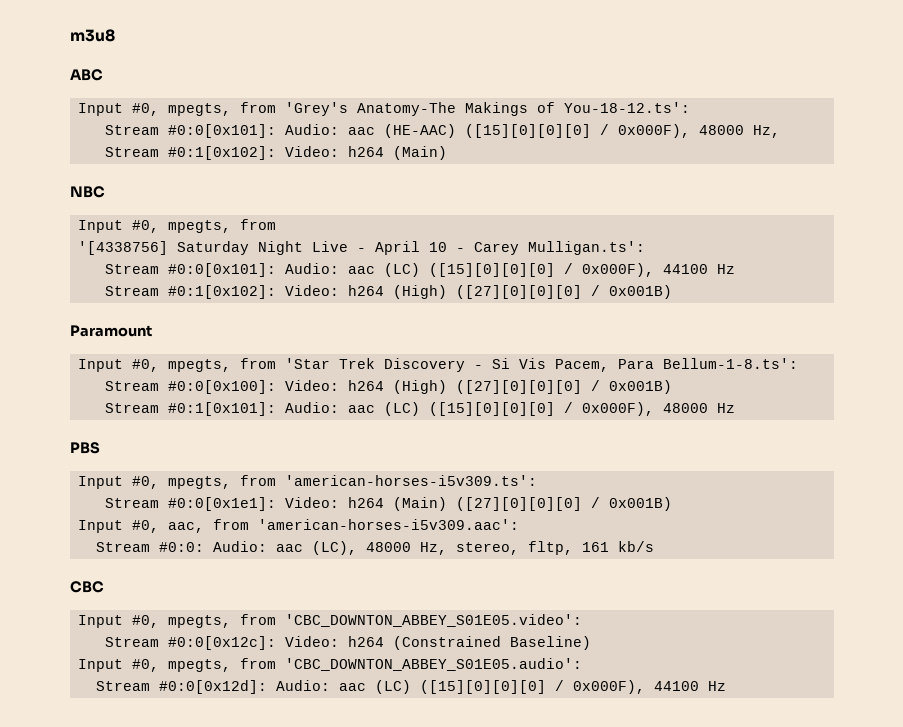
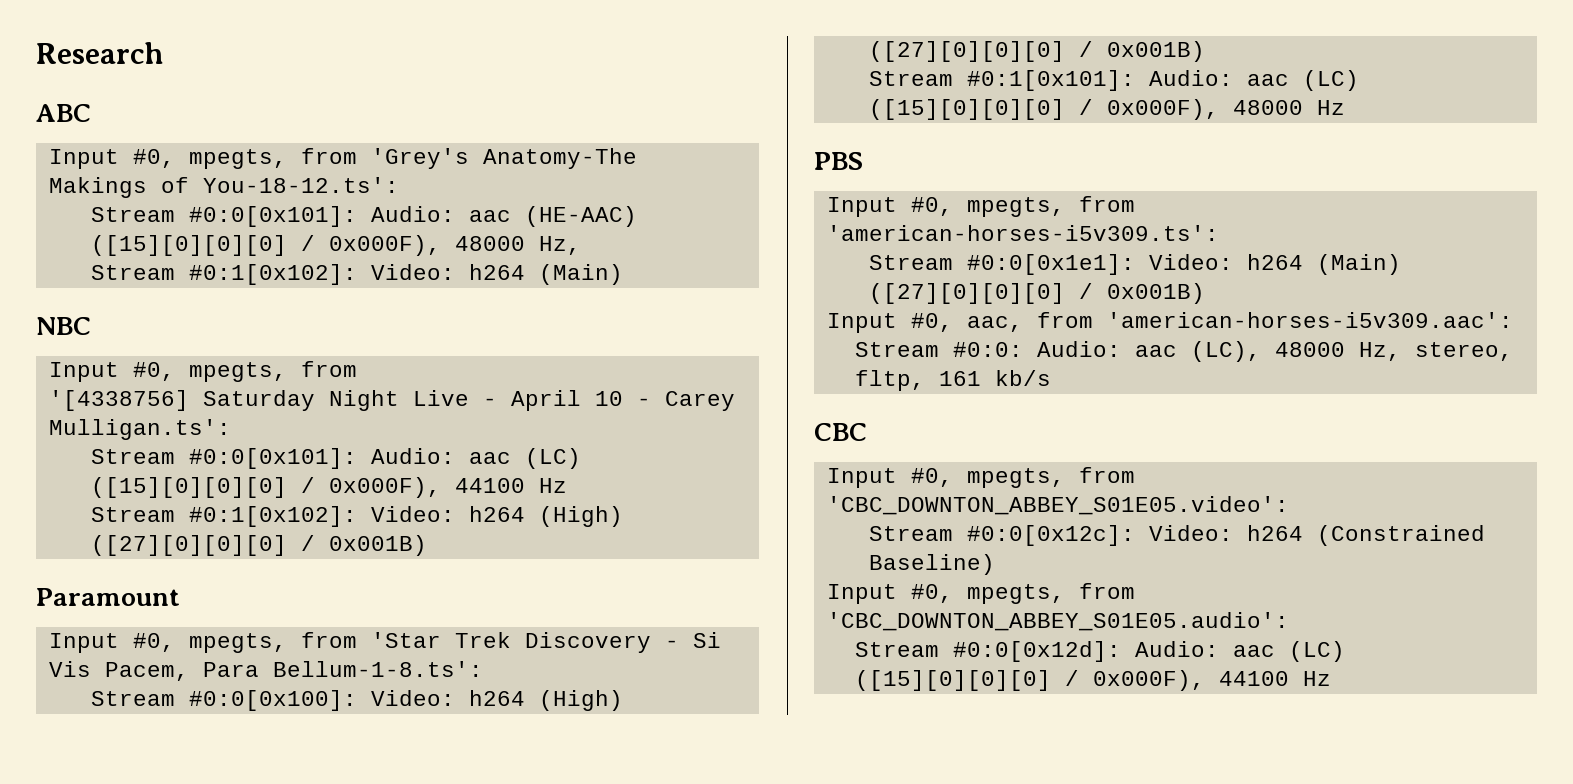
- m3u8
+ Research

